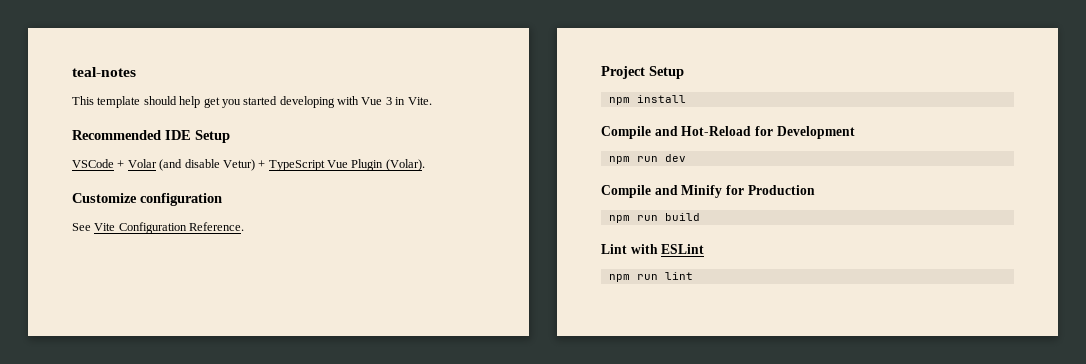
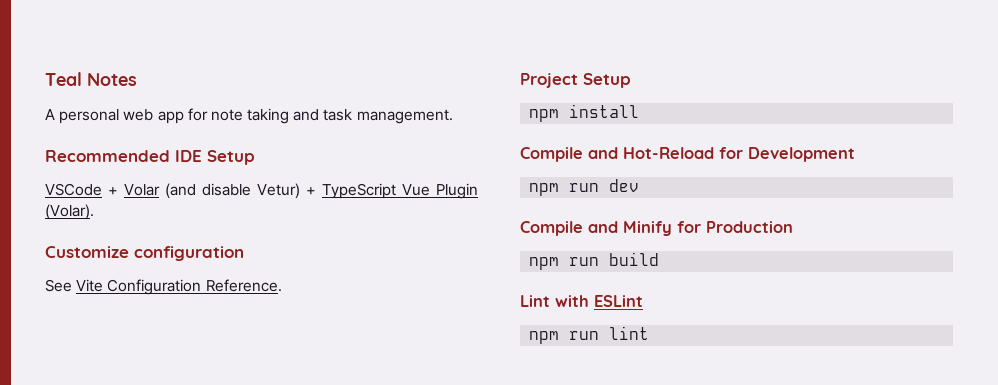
- teal-notes
- This template should help get you started developing with Vue 3 in Vite.
+ Teal Notes
+ A personal web app for note taking and task management.

